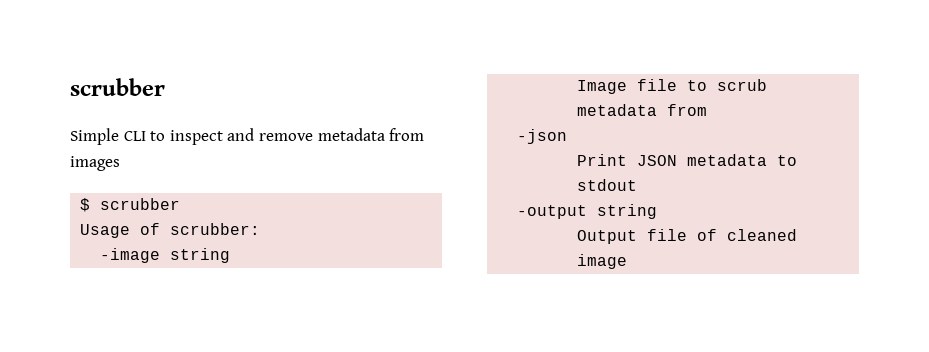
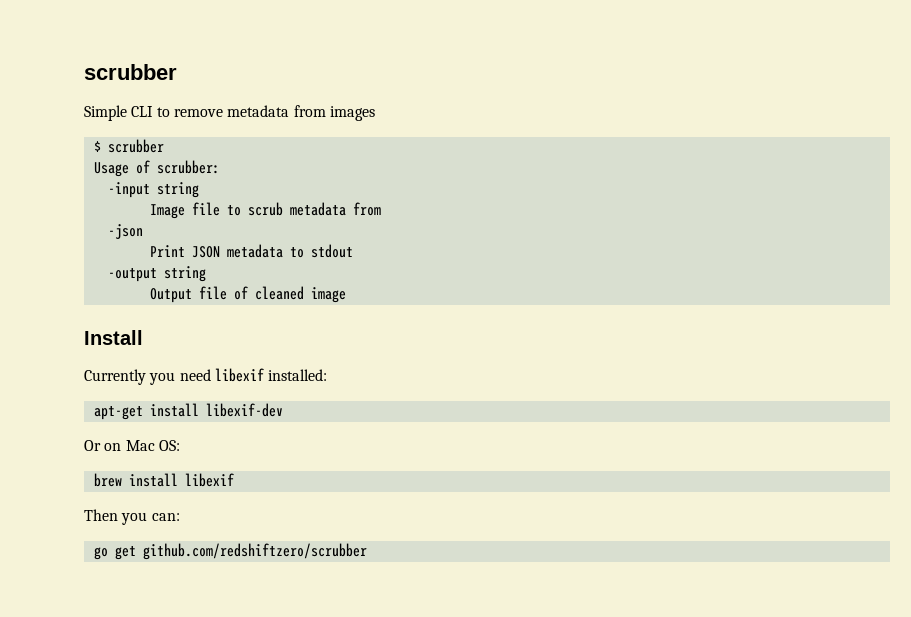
- Simple CLI to inspect and remove metadata from images
+ Simple CLI to remove metadata from images
- -image string
+ -input string
+ Install
+ Currently you need libexif installed:
+ apt-get install libexif-dev
+ Or on Mac OS:
+ brew install libexif
+ Then you can:
+ go get github.com/redshiftzero/scrubber

